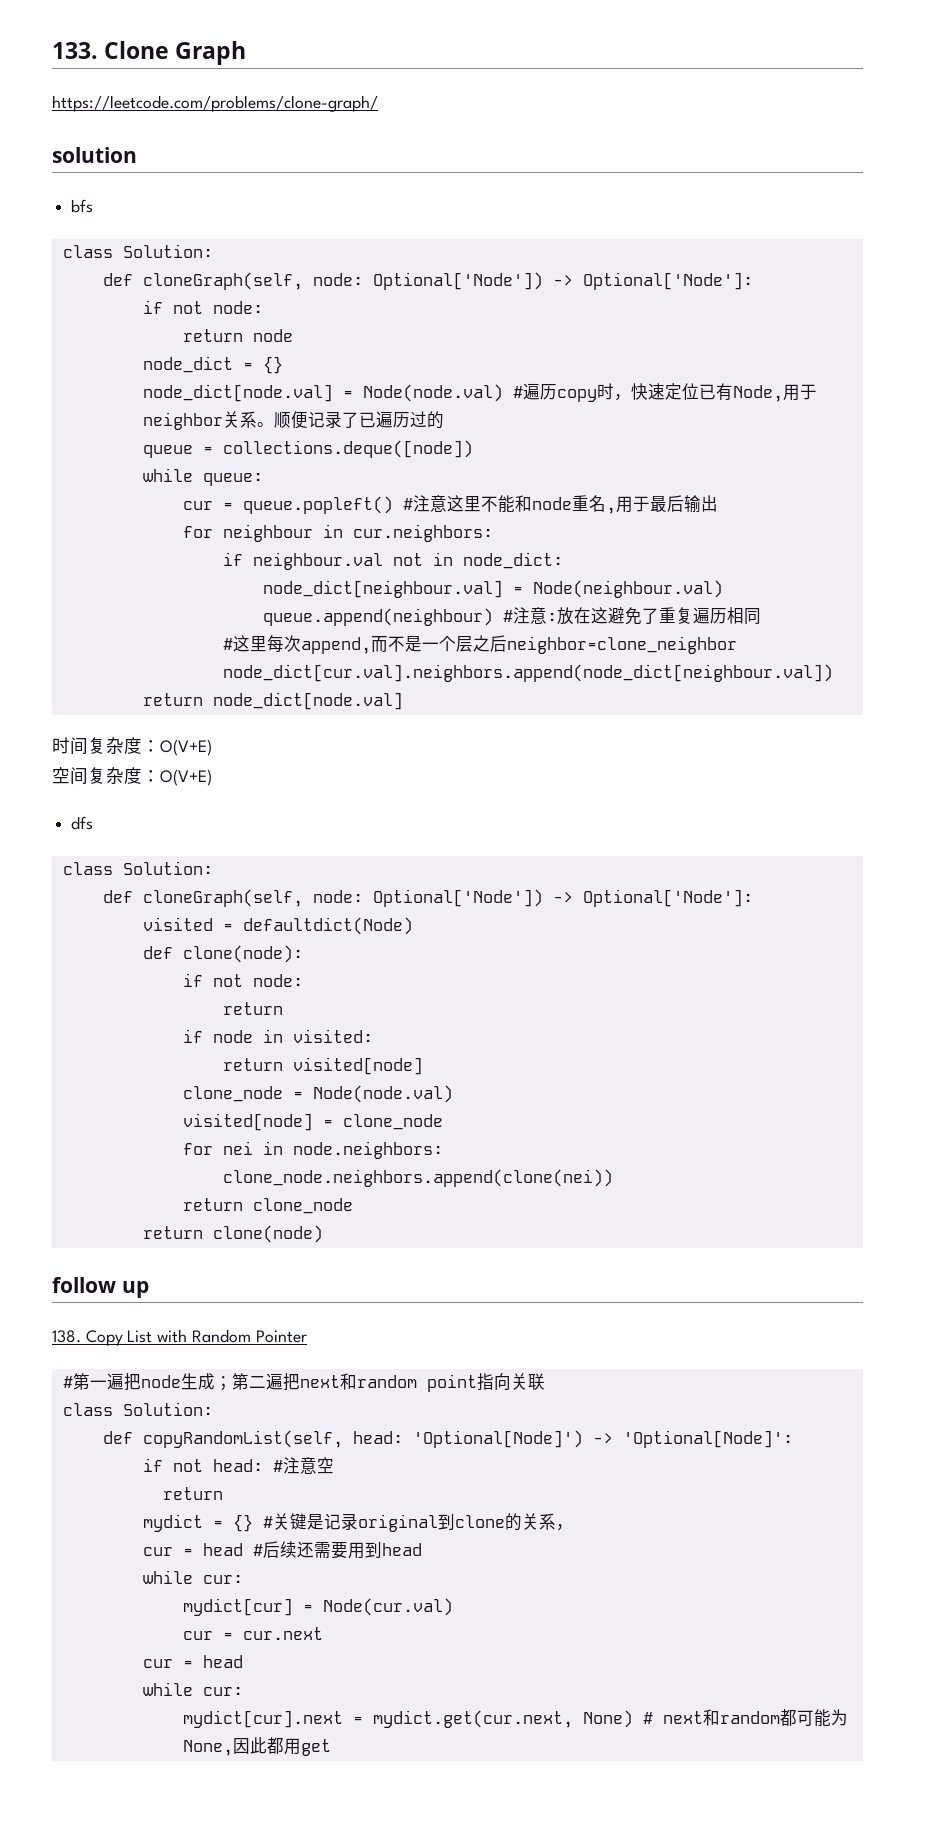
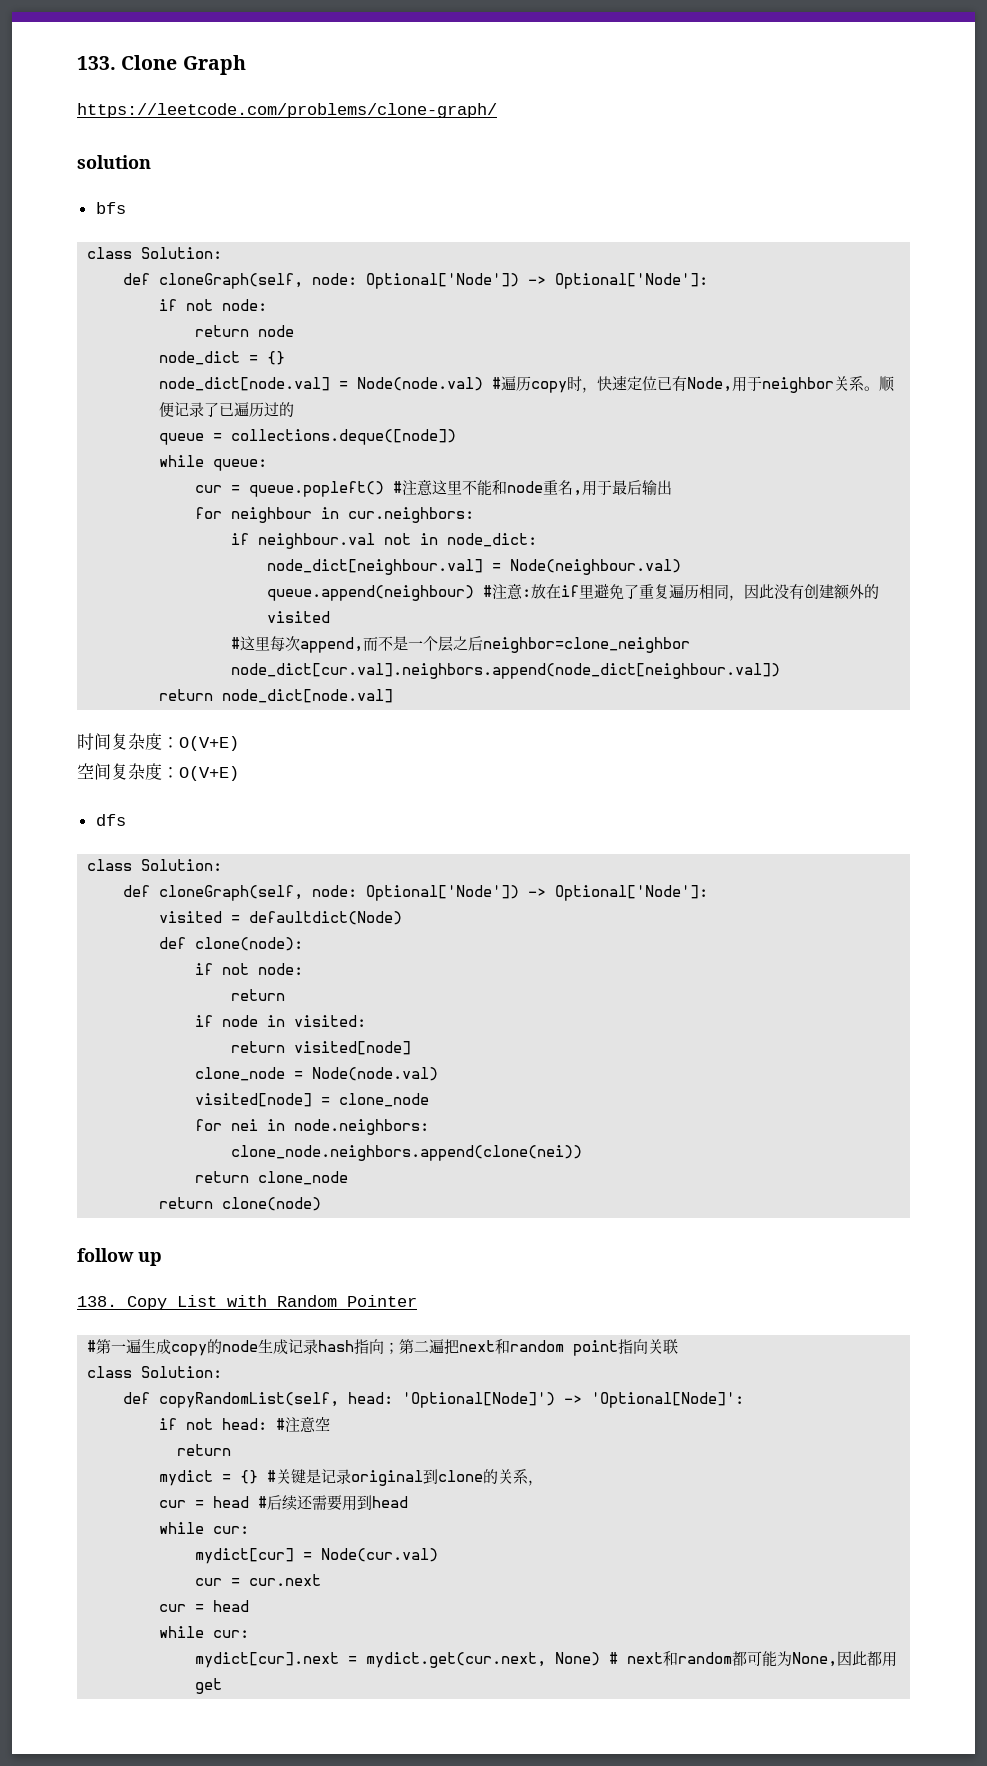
- queue.append(neighbour) #注意:放在这避免了重复遍历相同
+ queue.append(neighbour) #注意:放在if里避免了重复遍历相同，因此没有创建额外的visited
- #第一遍把node生成；第二遍把next和random point指向关联
+ #第一遍生成copy的node生成记录hash指向；第二遍把next和random point指向关联

